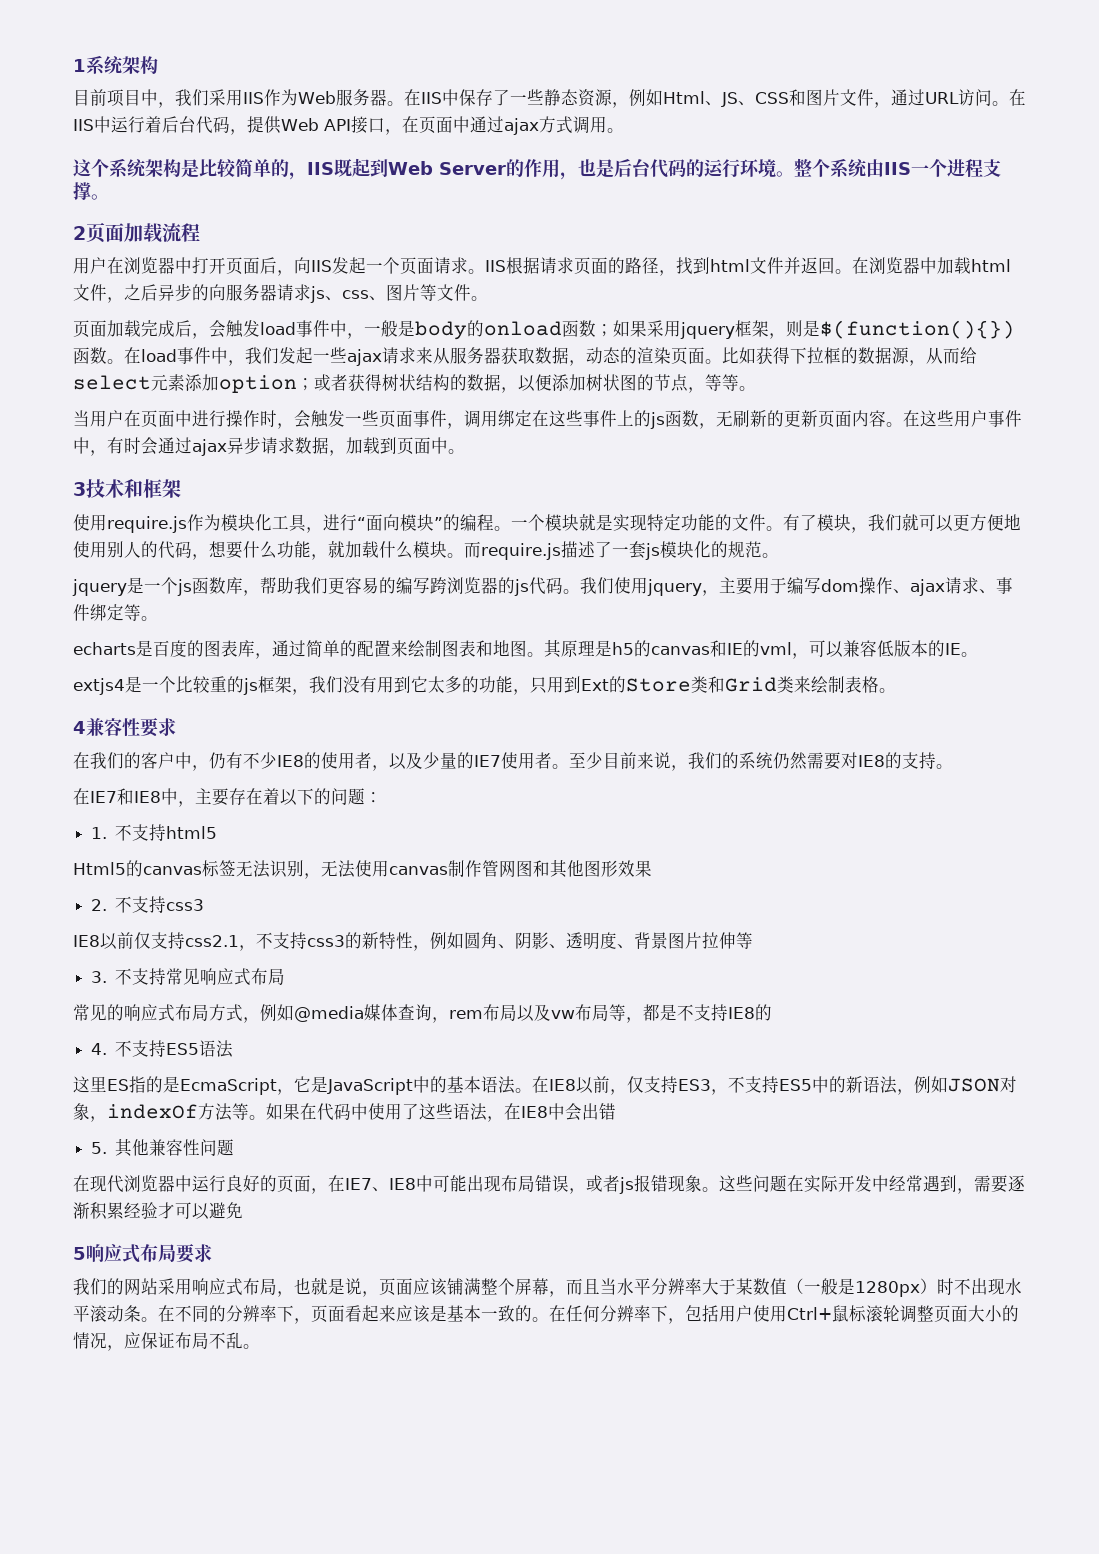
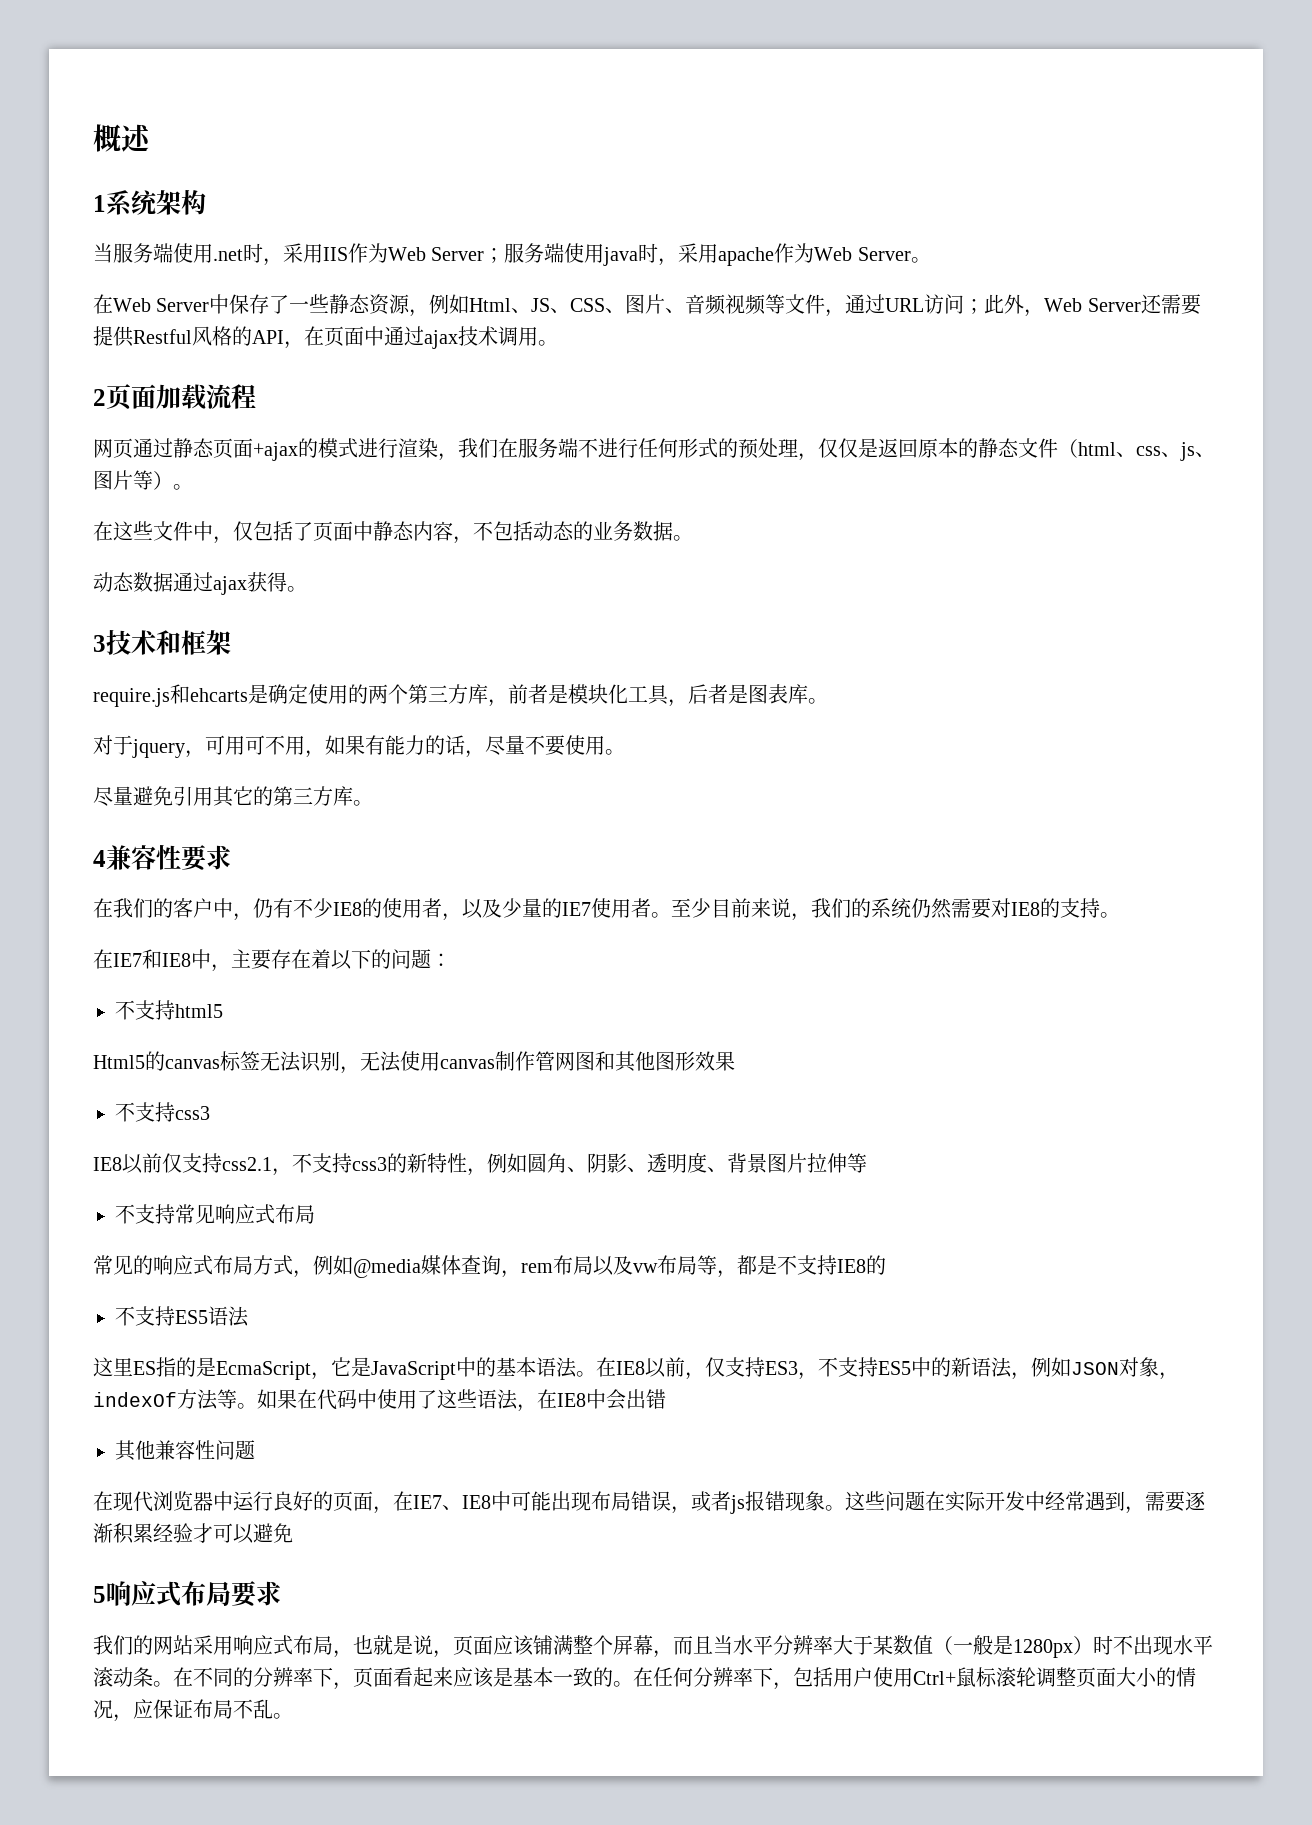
+ 概述
- 目前项目中，我们采用IIS作为Web服务器。在IIS中保存了一些静态资源，例如Html、JS、CSS和图片文件，通过URL访问。在IIS中运行着后台代码，提供Web API接口，在页面中通过ajax方式调用。
+ 当服务端使用.net时，采用IIS作为Web Server；服务端使用java时，采用apache作为Web Server。
+ 在Web Server中保存了一些静态资源，例如Html、JS、CSS、图片、音频视频等文件，通过URL访问；此外，Web Server还需要提供Restful风格的API，在页面中通过ajax技术调用。
- 这个系统架构是比较简单的，IIS既起到Web Server的作用，也是后台代码的运行环境。整个系统由IIS一个进程支撑。
  2页面加载流程
- 用户在浏览器中打开页面后，向IIS发起一个页面请求。IIS根据请求页面的路径，找到html文件并返回。在浏览器中加载html文件，之后异步的向服务器请求js、css、图片等文件。
- 页面加载完成后，会触发load事件中，一般是body的onload函数；如果采用jquery框架，则是$(function(){})函数。在load事件中，我们发起一些ajax请求来从服务器获取数据，动态的渲染页面。比如获得下拉框的数据源，从而给select元素添加option；或者获得树状结构的数据，以便添加树状图的节点，等等。
- 当用户在页面中进行操作时，会触发一些页面事件，调用绑定在这些事件上的js函数，无刷新的更新页面内容。在这些用户事件中，有时会通过ajax异步请求数据，加载到页面中。
+ 网页通过静态页面+ajax的模式进行渲染，我们在服务端不进行任何形式的预处理，仅仅是返回原本的静态文件（html、css、js、图片等）。
+ 在这些文件中，仅包括了页面中静态内容，不包括动态的业务数据。
+ 动态数据通过ajax获得。
  3技术和框架
- 使用require.js作为模块化工具，进行“面向模块”的编程。一个模块就是实现特定功能的文件。有了模块，我们就可以更方便地使用别人的代码，想要什么功能，就加载什么模块。而require.js描述了一套js模块化的规范。
- jquery是一个js函数库，帮助我们更容易的编写跨浏览器的js代码。我们使用jquery，主要用于编写dom操作、ajax请求、事件绑定等。
- echarts是百度的图表库，通过简单的配置来绘制图表和地图。其原理是h5的canvas和IE的vml，可以兼容低版本的IE。
- extjs4是一个比较重的js框架，我们没有用到它太多的功能，只用到Ext的Store类和Grid类来绘制表格。
+ require.js和ehcarts是确定使用的两个第三方库，前者是模块化工具，后者是图表库。
+ 对于jquery，可用可不用，如果有能力的话，尽量不要使用。
+ 尽量避免引用其它的第三方库。
- 1.不支持html5
+ 不支持html5
  Html5的canvas标签无法识别，无法使用canvas制作管网图和其他图形效果
- 2.不支持css3
+ 不支持css3
- 3.不支持常见响应式布局
+ 不支持常见响应式布局
- 4.不支持ES5语法
+ 不支持ES5语法
- 5.其他兼容性问题
+ 其他兼容性问题

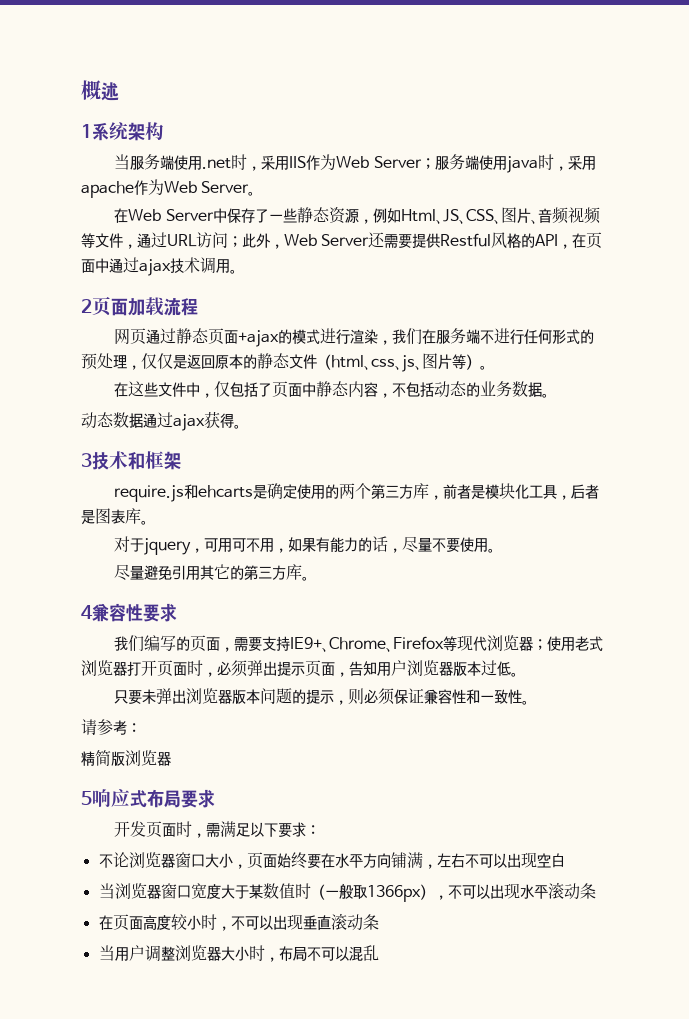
- 在我们的客户中，仍有不少IE8的使用者，以及少量的IE7使用者。至少目前来说，我们的系统仍然需要对IE8的支持。
- 在IE7和IE8中，主要存在着以下的问题：
- 不支持html5
- Html5的canvas标签无法识别，无法使用canvas制作管网图和其他图形效果
- 不支持css3
- IE8以前仅支持css2.1，不支持css3的新特性，例如圆角、阴影、透明度、背景图片拉伸等
- 不支持常见响应式布局
- 常见的响应式布局方式，例如@media媒体查询，rem布局以及vw布局等，都是不支持IE8的
- 不支持ES5语法
- 这里ES指的是EcmaScript，它是JavaScript中的基本语法。在IE8以前，仅支持ES3，不支持ES5中的新语法，例如JSON对象，indexOf方法等。如果在代码中使用了这些语法，在IE8中会出错
- 其他兼容性问题
- 在现代浏览器中运行良好的页面，在IE7、IE8中可能出现布局错误，或者js报错现象。这些问题在实际开发中经常遇到，需要逐渐积累经验才可以避免
+ 我们编写的页面，需要支持IE9+、Chrome、Firefox等现代浏览器；使用老式浏览器打开页面时，必须弹出提示页面，告知用户浏览器版本过低。
+ 只要未弹出浏览器版本问题的提示，则必须保证兼容性和一致性。
+ 请参考：
+ 精简版浏览器
- 我们的网站采用响应式布局，也就是说，页面应该铺满整个屏幕，而且当水平分辨率大于某数值（一般是1280px）时不出现水平滚动条。在不同的分辨率下，页面看起来应该是基本一致的。在任何分辨率下，包括用户使用Ctrl+鼠标滚轮调整页面大小的情况，应保证布局不乱。
+ 开发页面时，需满足以下要求：
+ 不论浏览器窗口大小，页面始终要在水平方向铺满，左右不可以出现空白
+ 当浏览器窗口宽度大于某数值时（一般取1366px），不可以出现水平滚动条
+ 在页面高度较小时，不可以出现垂直滚动条
+ 当用户调整浏览器大小时，布局不可以混乱

